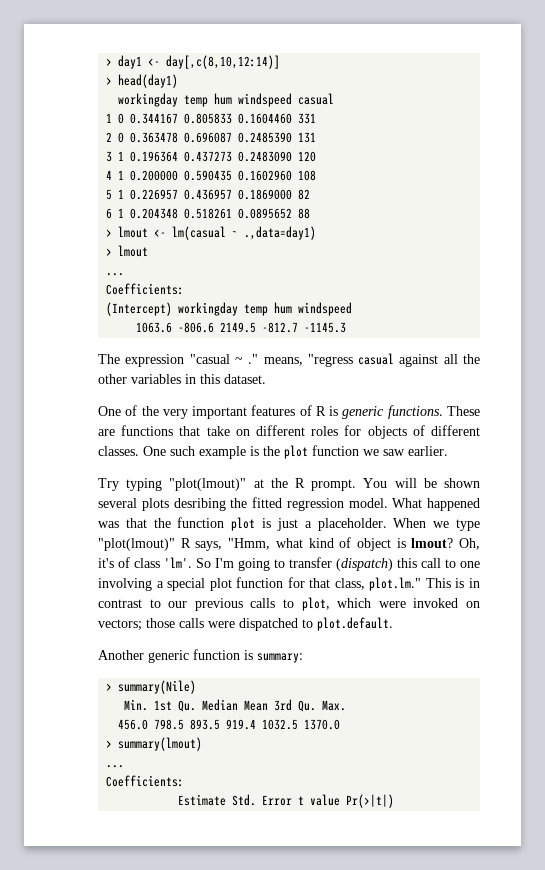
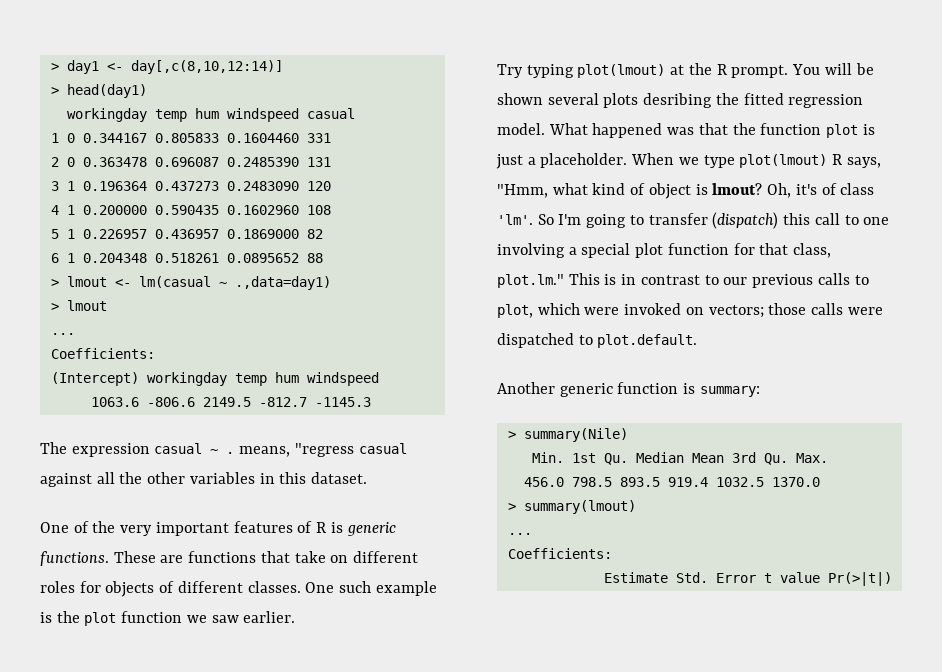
- The expression "casual ~ ." means, "regress casual against all the other variables in this dataset.
+ The expression casual ~ . means, "regress casual against all the other variables in this dataset.
- Try typing "plot(lmout)" at the R prompt.
+ Try typing plot(lmout) at the R prompt.
- When we type "plot(lmout)" R says, "Hmm, what kind of object is lmout?
+ When we type plot(lmout) R says, "Hmm, what kind of object is lmout?

